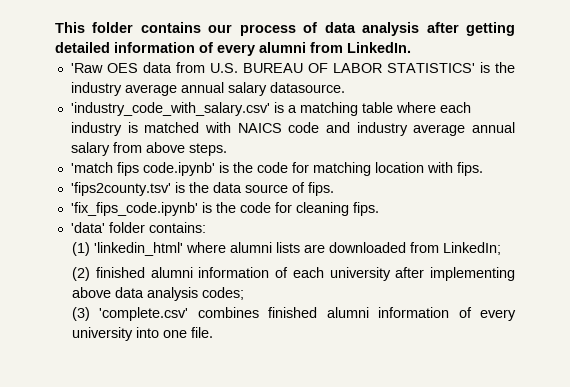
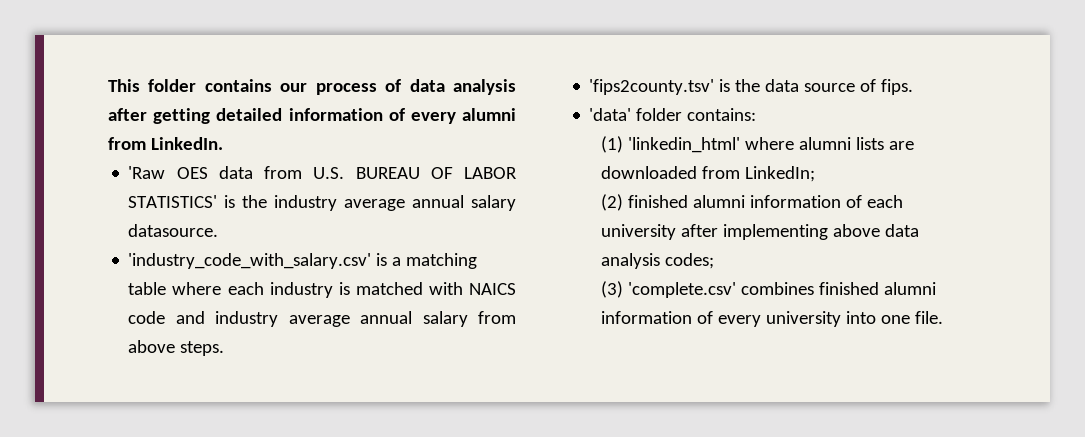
- 'match fips code.ipynb' is the code for matching location with fips.
- 'fix_fips_code.ipynb' is the code for cleaning fips.

